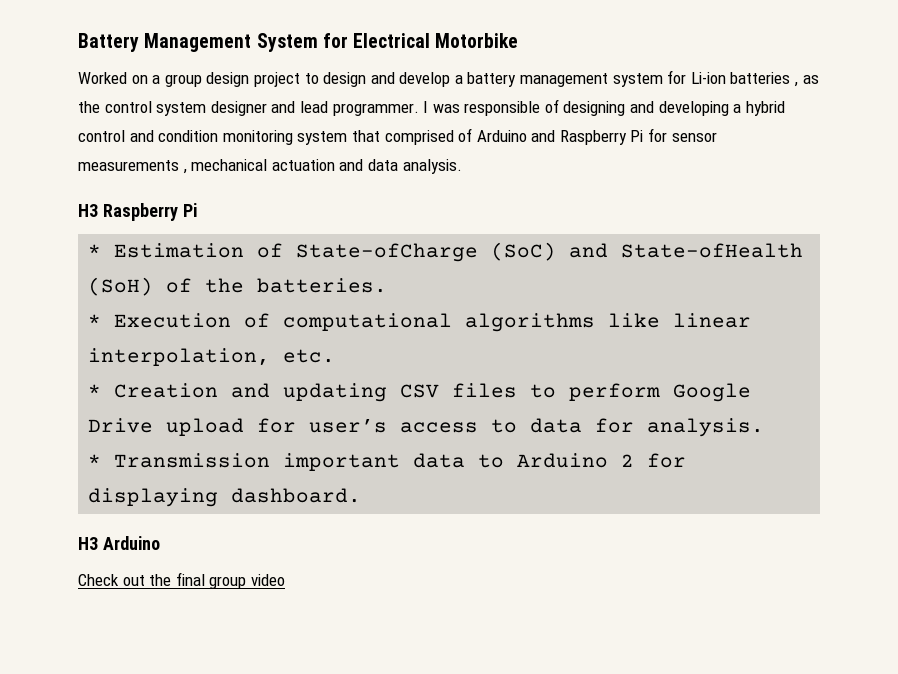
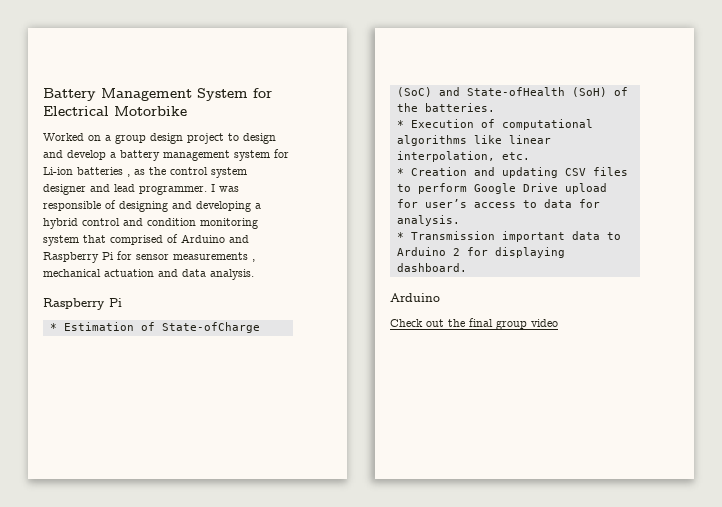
  I was responsible of designing and developing a hybrid control and condition monitoring system that comprised of Arduino and Raspberry Pi for sensor measurements , mechanical actuation and data analysis.
- H3 Raspberry Pi
+ Raspberry Pi
  * Transmission important data to Arduino 2 for displaying dashboard.
- H3 Arduino
+ Arduino

